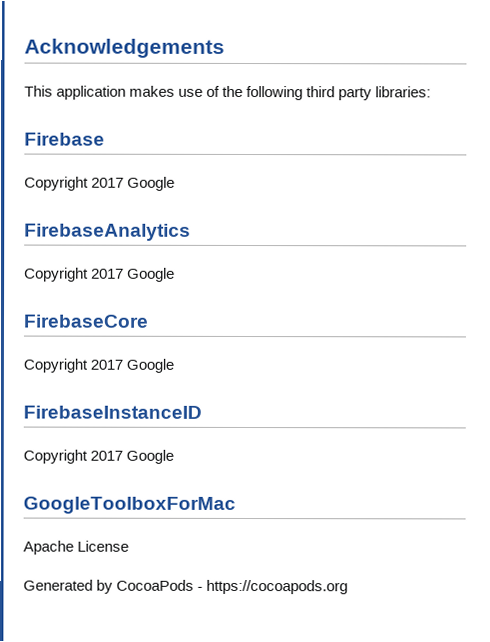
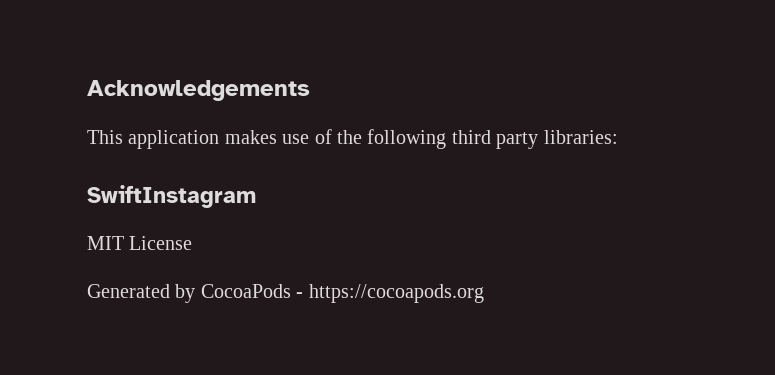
- Firebase
- Copyright 2017 Google
- FirebaseAnalytics
- Copyright 2017 Google
- FirebaseCore
- Copyright 2017 Google
- FirebaseInstanceID
- Copyright 2017 Google
- GoogleToolboxForMac
- Apache License
+ SwiftInstagram
+ MIT License

